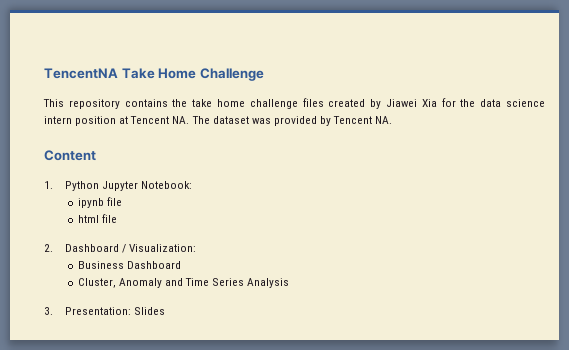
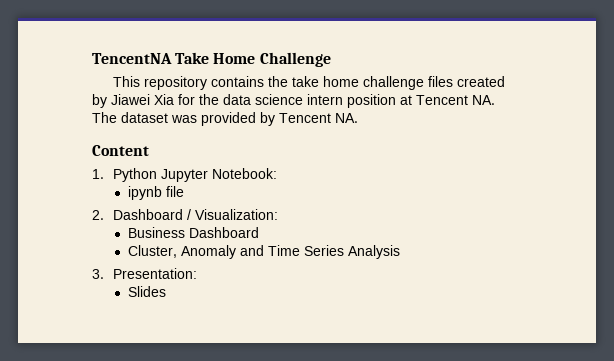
- html file
- 3. Presentation: Slides
+ 3. Presentation:
+ Slides

